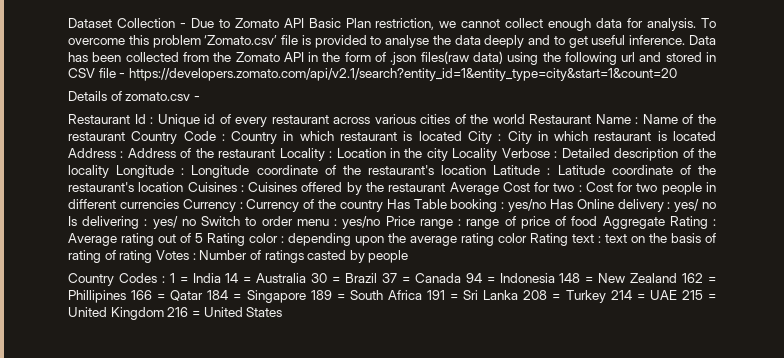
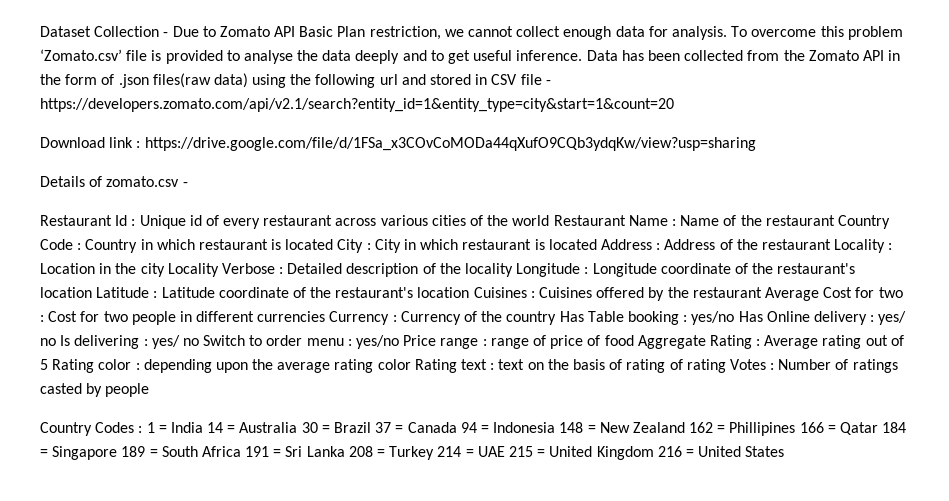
+ Download link : https://drive.google.com/file/d/1FSa_x3COvCoMODa44qXufO9CQb3ydqKw/view?usp=sharing

